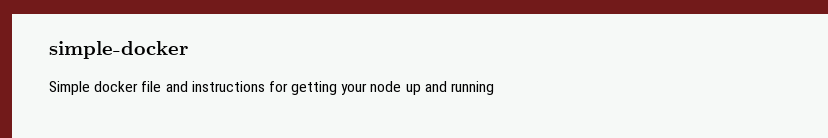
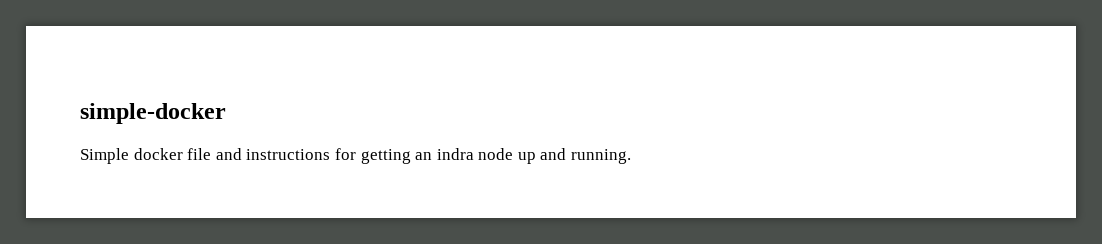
- Simple docker file and instructions for getting your node up and running
+ Simple docker file and instructions for getting an indra node up and running.

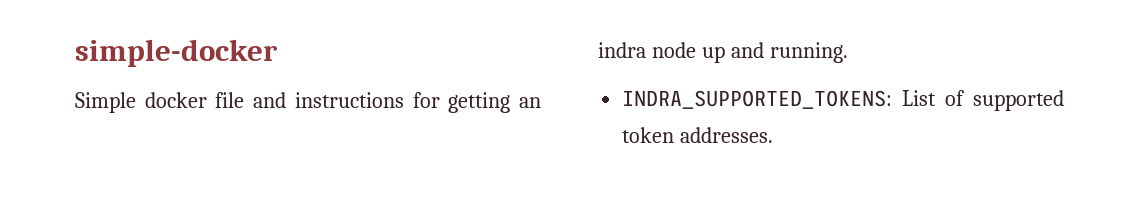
+ INDRA_SUPPORTED_TOKENS: List of supported token addresses.

